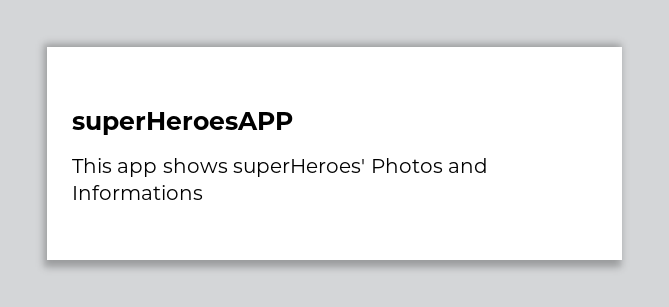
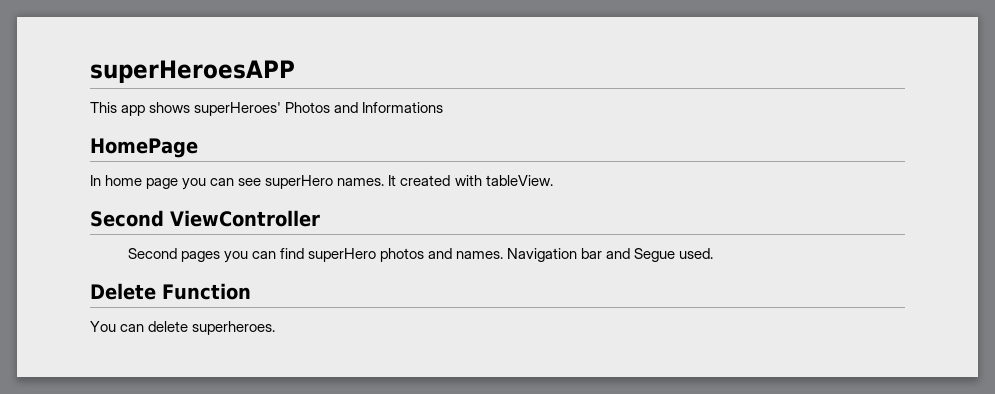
+ HomePage
+ In home page you can see superHero names. It created with tableView.
+ Second ViewController
+ Second pages you can find superHero photos and names. Navigation bar and Segue used.
+ Delete Function
+ You can delete superheroes.

